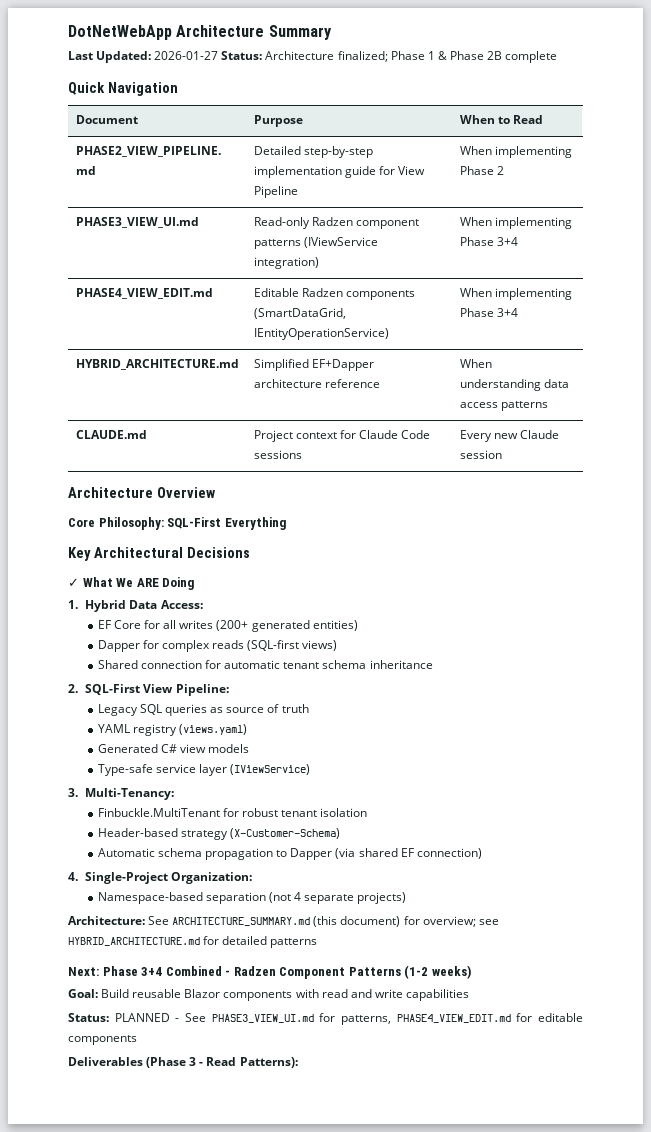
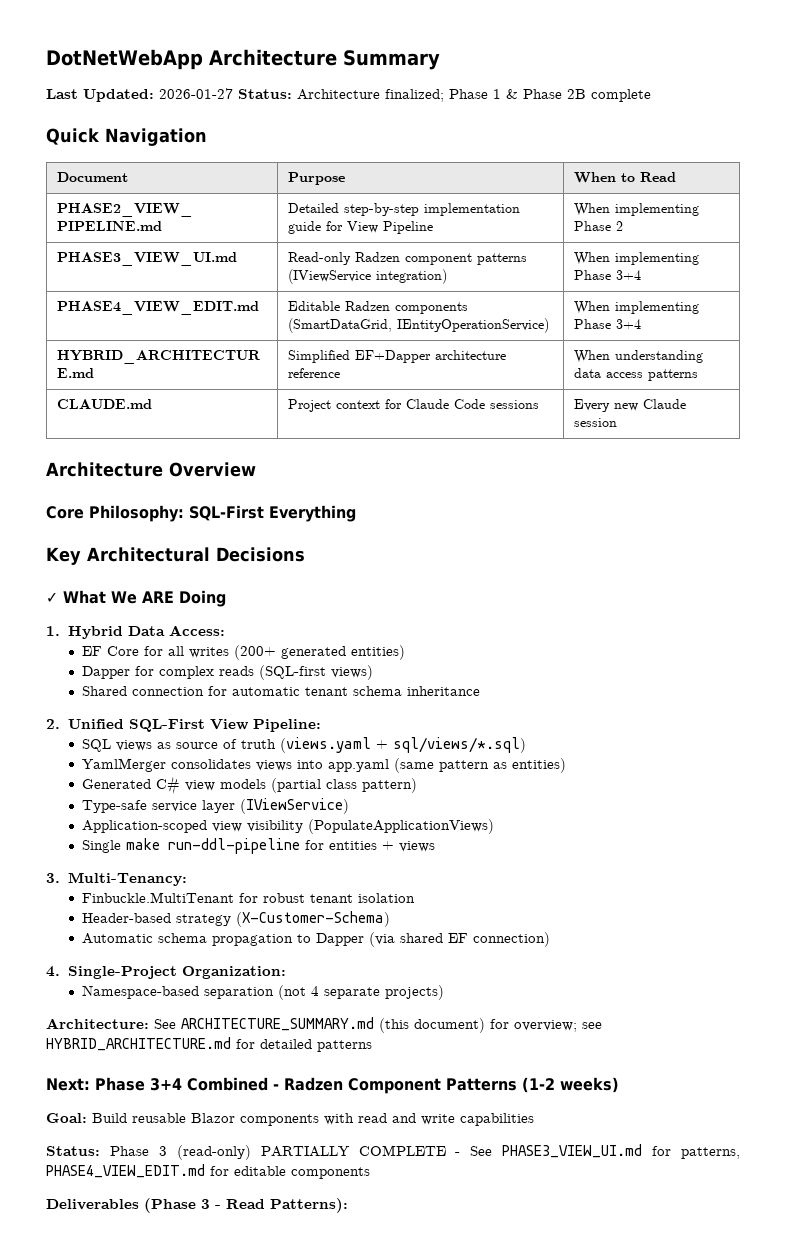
- 2. SQL-First View Pipeline:
+ 2. Unified SQL-First View Pipeline:
- Legacy SQL queries as source of truth
- YAML registry (views.yaml)
+ SQL views as source of truth (views.yaml + sql/views/*.sql)
+ YamlMerger consolidates views into app.yaml (same pattern as entities)
- Generated C# view models
+ Generated C# view models (partial class pattern)
+ Application-scoped view visibility (PopulateApplicationViews)
+ Single make run-ddl-pipeline for entities + views
- Status: PLANNED - See PHASE3_VIEW_UI.md for patterns, PHASE4_VIEW_EDIT.md for editable components
+ Status: Phase 3 (read-only) PARTIALLY COMPLETE - See PHASE3_VIEW_UI.md for patterns, PHASE4_VIEW_EDIT.md for editable components

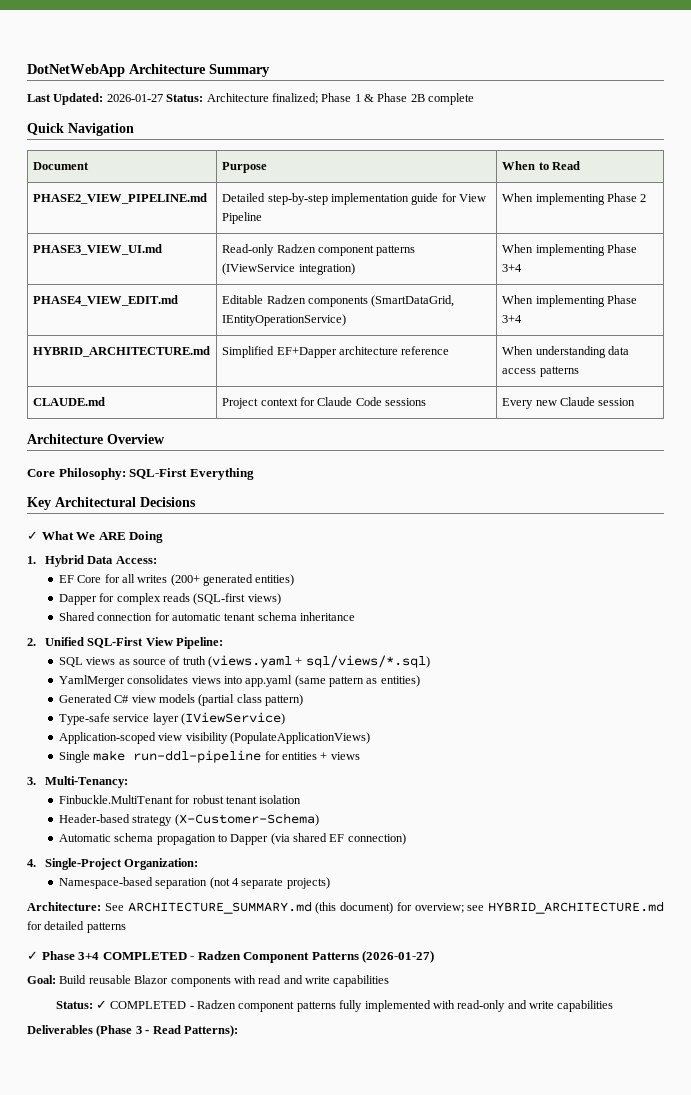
- Next: Phase 3+4 Combined - Radzen Component Patterns (1-2 weeks)
+ ✓ Phase 3+4 COMPLETED - Radzen Component Patterns (2026-01-27)
- Status: Phase 3 (read-only) PARTIALLY COMPLETE - See PHASE3_VIEW_UI.md for patterns, PHASE4_VIEW_EDIT.md for editable components
+ Status: ✓ COMPLETED - Radzen component patterns fully implemented with read-only and write capabilities

